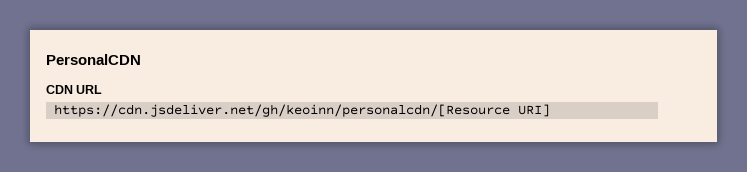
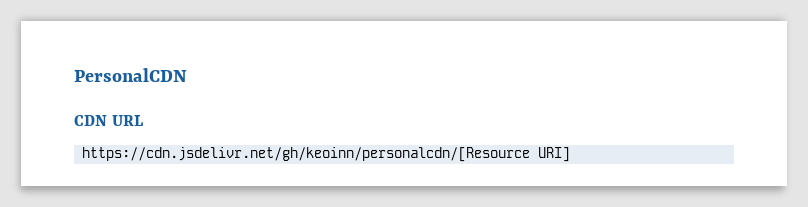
- https://cdn.jsdeliver.net/gh/keoinn/personalcdn/[Resource URI]
+ https://cdn.jsdelivr.net/gh/keoinn/personalcdn/[Resource URI]

